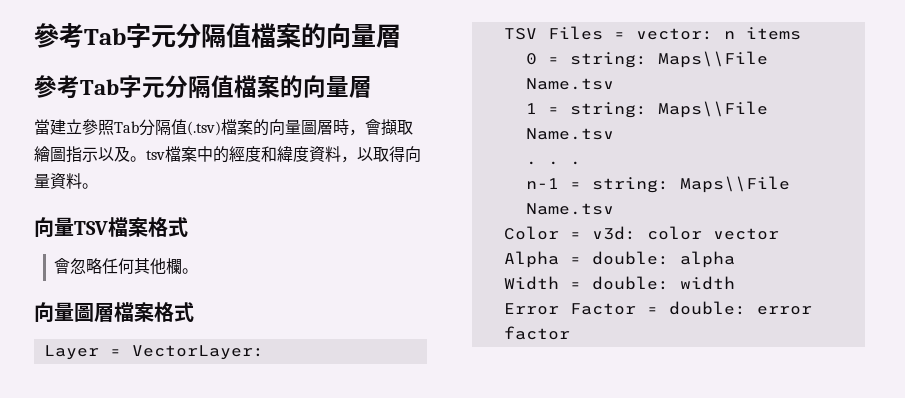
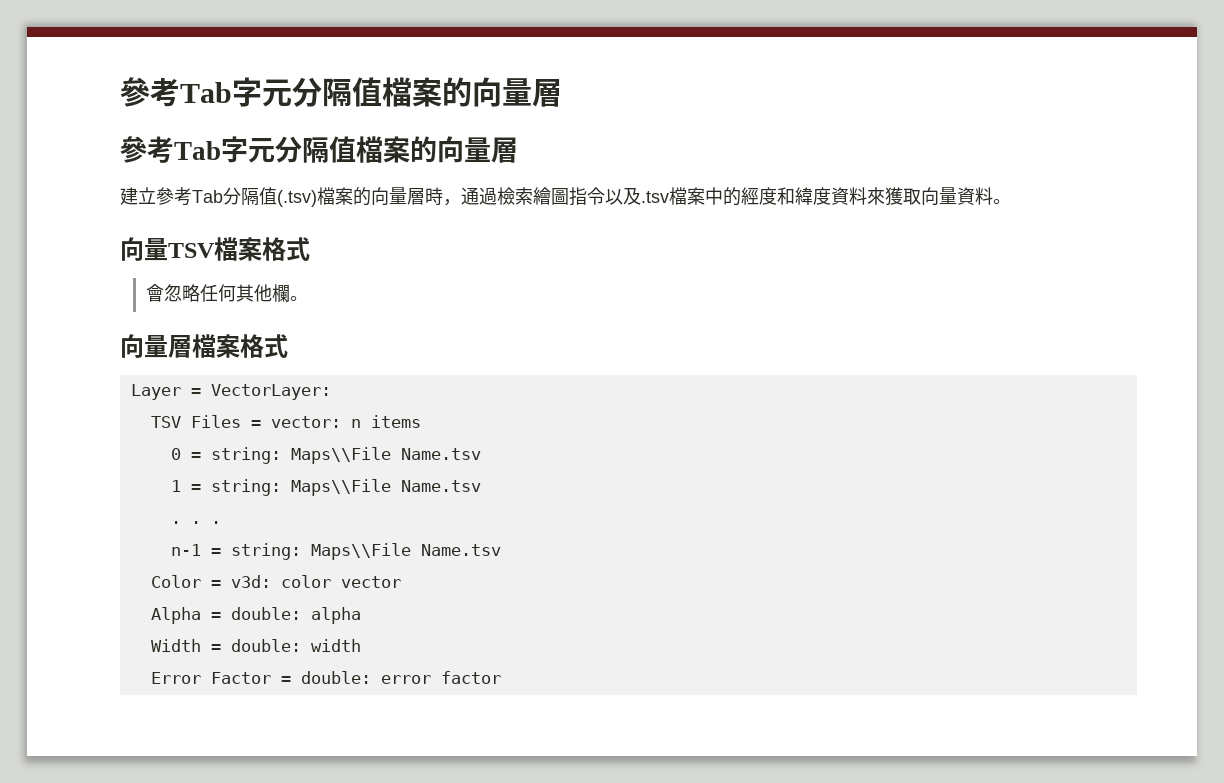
- 當建立參照Tab分隔值(.tsv)檔案的向量圖層時，會擷取繪圖指示以及。tsv檔案中的經度和緯度資料，以取得向量資料。
+ 建立參考Tab分隔值(.tsv)檔案的向量層時，通過檢索繪圖指令以及.tsv檔案中的經度和緯度資料來獲取向量資料。
- 向量圖層檔案格式
+ 向量層檔案格式

